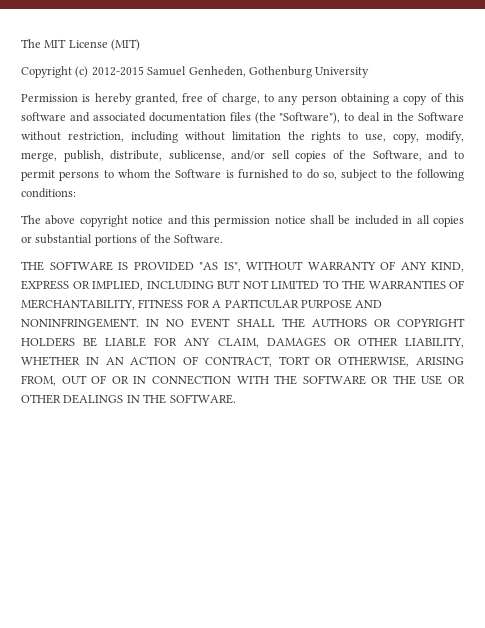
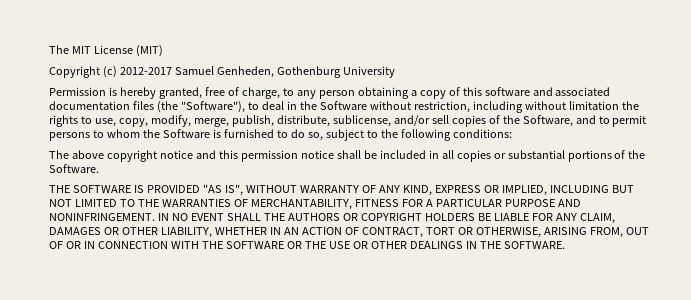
- Copyright (c) 2012-2015 Samuel Genheden, Gothenburg University
+ Copyright (c) 2012-2017 Samuel Genheden, Gothenburg University

